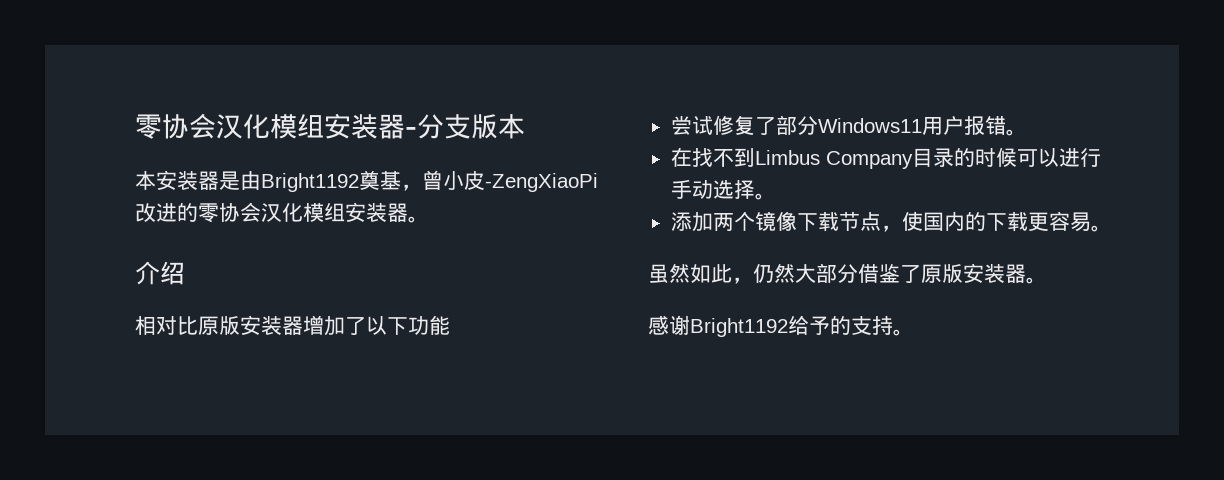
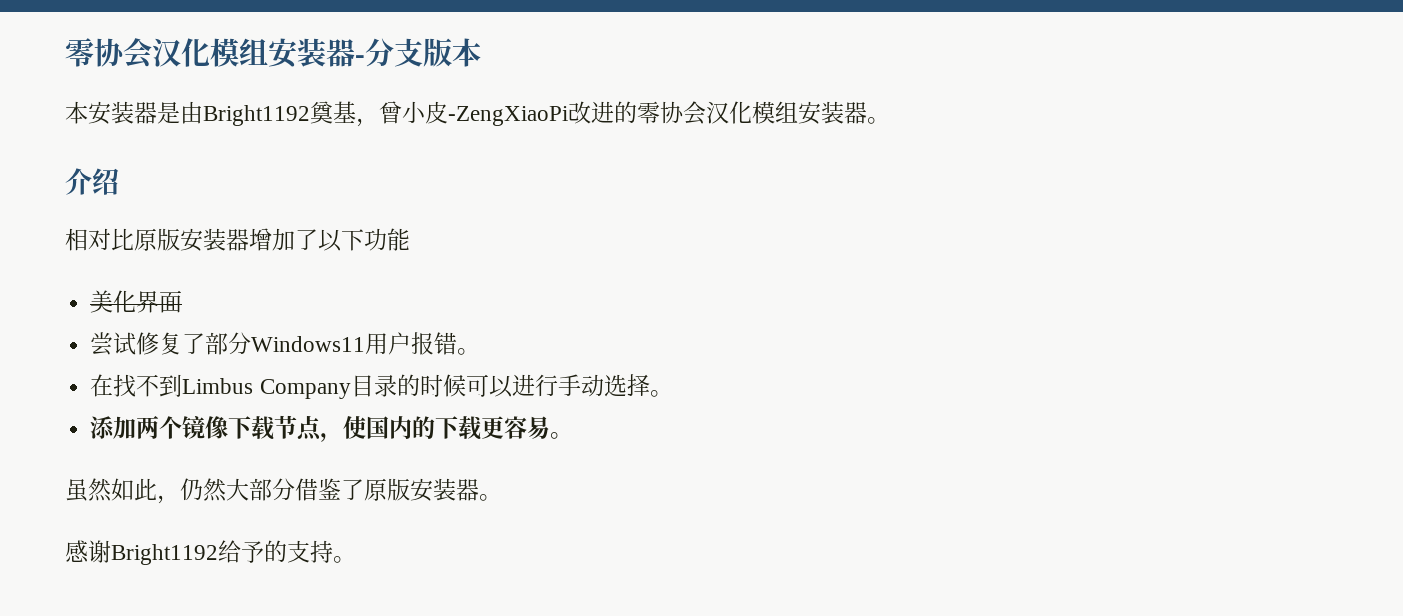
+ 美化界面

